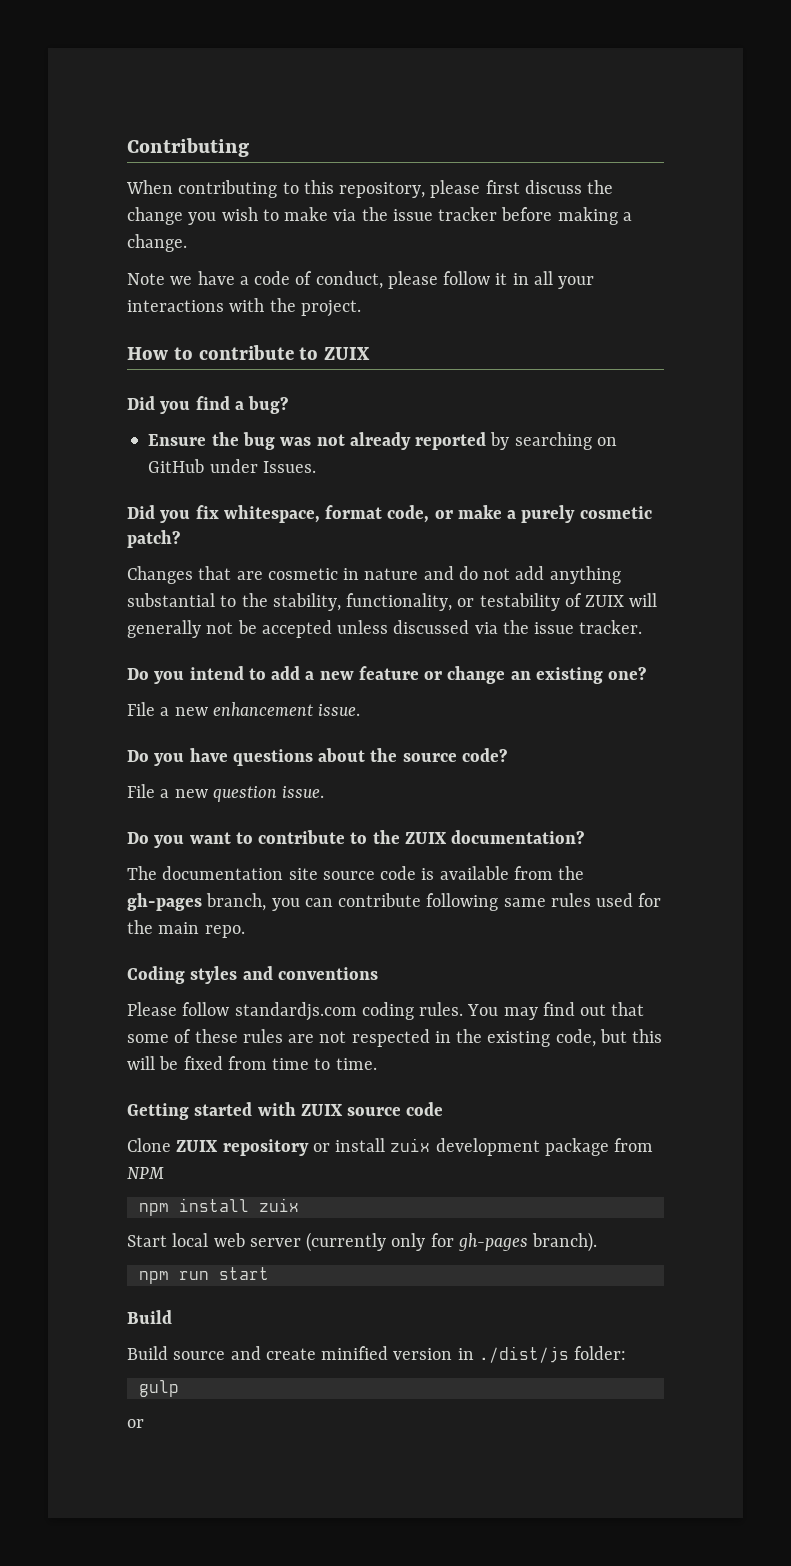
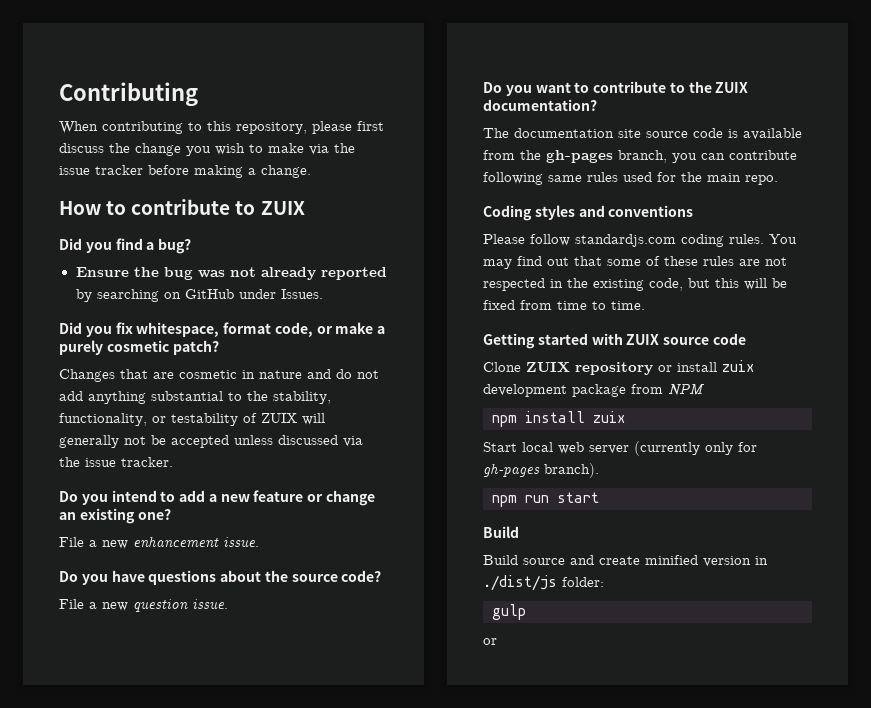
- Note we have a code of conduct, please follow it in all your interactions with the project.

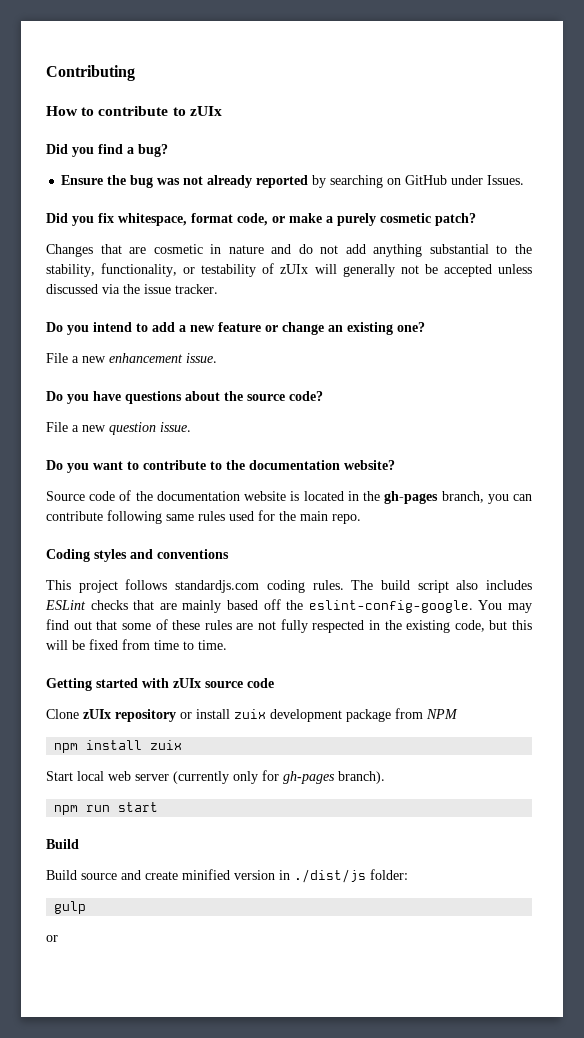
- When contributing to this repository, please first discuss the change you wish to make via the issue tracker before making a change.
- How to contribute to ZUIX
+ How to contribute to zUIx
- Changes that are cosmetic in nature and do not add anything substantial to the stability, functionality, or testability of ZUIX will generally not be accepted unless discussed via the issue tracker.
+ Changes that are cosmetic in nature and do not add anything substantial to the stability, functionality, or testability of zUIx will generally not be accepted unless discussed via the issue tracker.
- Do you want to contribute to the ZUIX documentation?
- The documentation site source code is available from the gh-pages branch, you can contribute following same rules used for the main repo.
+ Do you want to contribute to the documentation website?
+ Source code of the documentation website is located in the gh-pages branch, you can contribute following same rules used for the main repo.
- Please follow standardjs.com coding rules.
+ This project follows standardjs.com coding rules. The build script also includes ESLint checks that are mainly based off the eslint-config-google.
- You may find out that some of these rules are not respected in the existing code, but this will be fixed from time to time.
+ You may find out that some of these rules are not fully respected in the existing code, but this will be fixed from time to time.
- Getting started with ZUIX source code
+ Getting started with zUIx source code
- Clone ZUIX repository or install zuix development package from NPM
+ Clone zUIx repository or install zuix development package from NPM

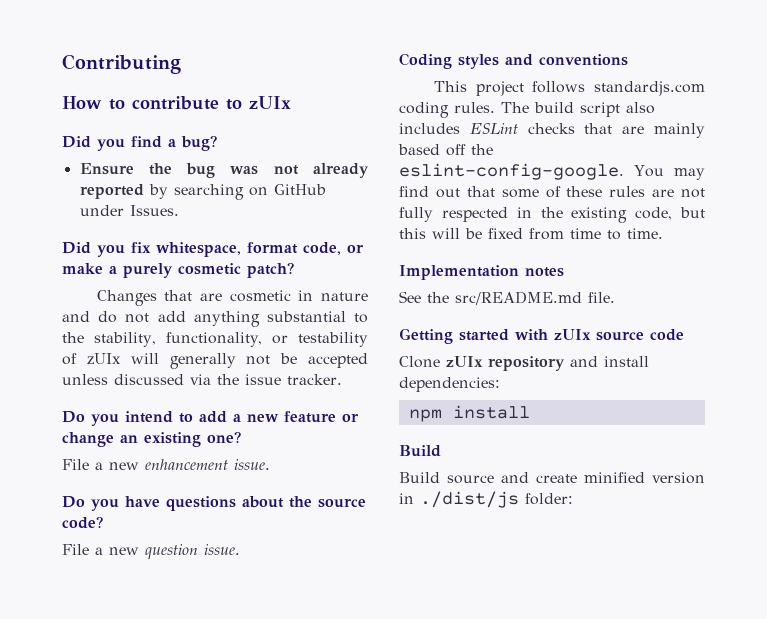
- Do you want to contribute to the documentation website?
- Source code of the documentation website is located in the gh-pages branch, you can contribute following same rules used for the main repo.
+ Implementation notes
+ See the src/README.md file.
- Clone zUIx repository or install zuix development package from NPM
- npm install zuix
- Start local web server (currently only for gh-pages branch).
- npm run start
+ Clone zUIx repository and install dependencies:
+ npm install
- gulp
- or

